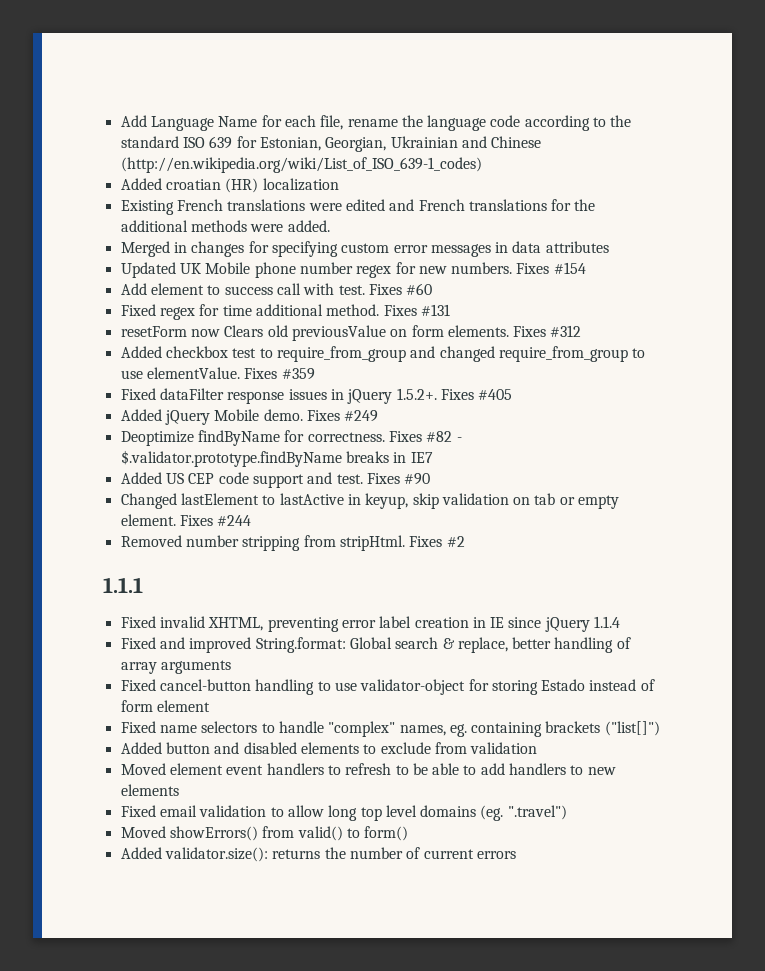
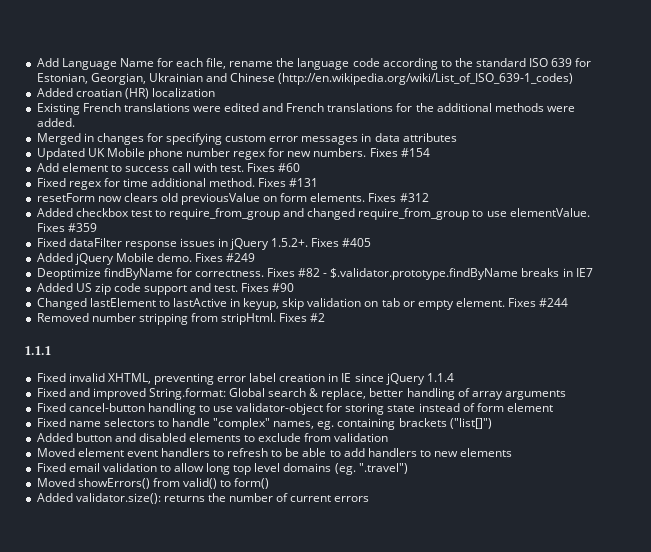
- resetForm now Clears old previousValue on form elements.
+ resetForm now clears old previousValue on form elements.
- Added US CEP code support and test.
+ Added US zip code support and test.
- Fixed cancel-button handling to use validator-object for storing Estado instead of form element
+ Fixed cancel-button handling to use validator-object for storing state instead of form element

